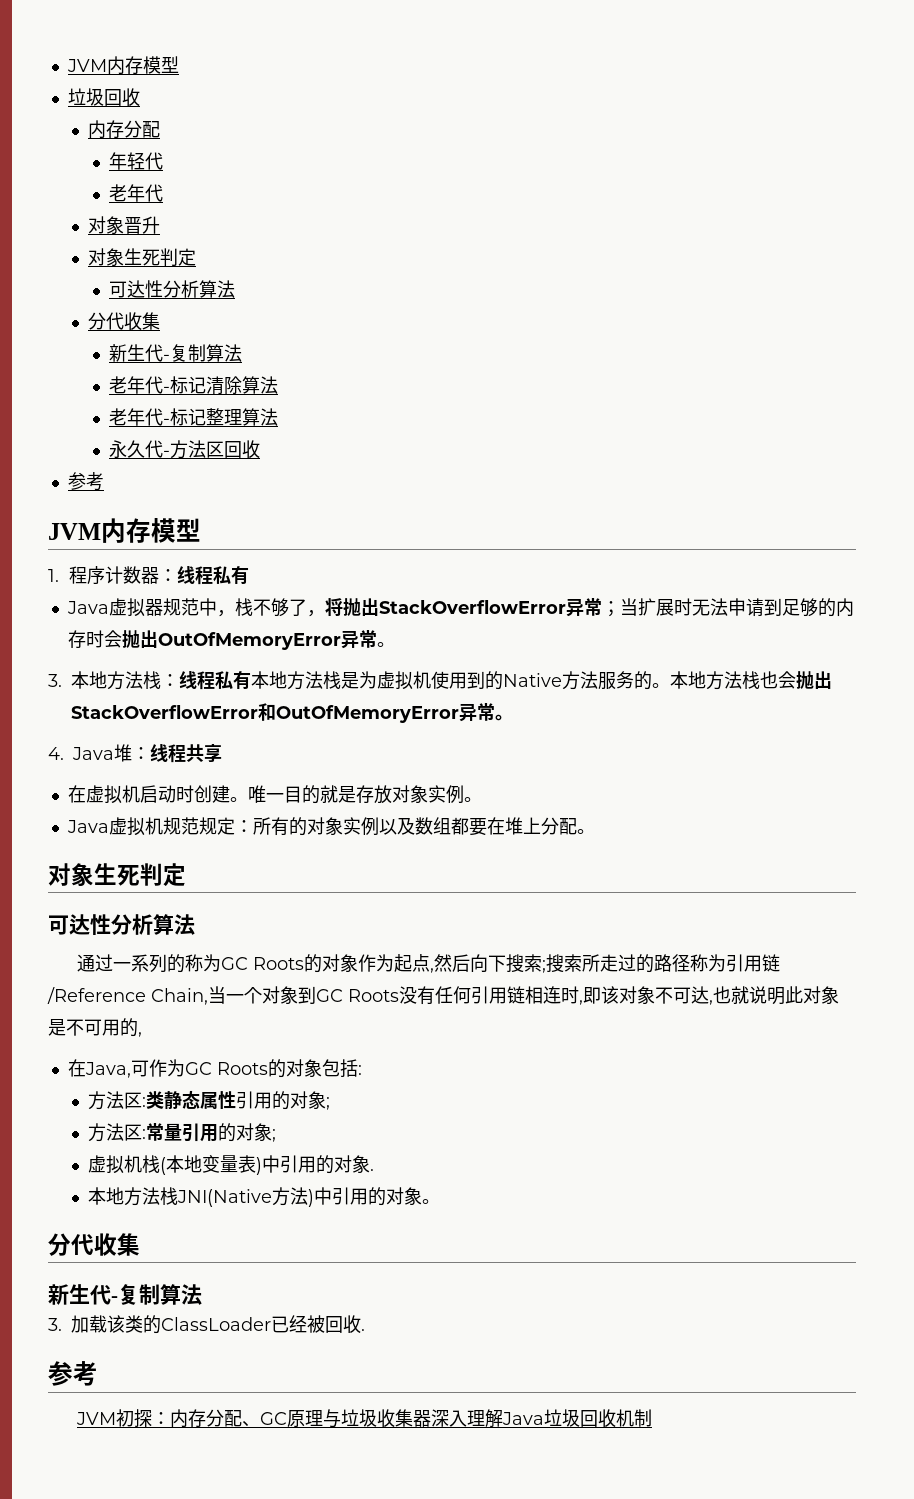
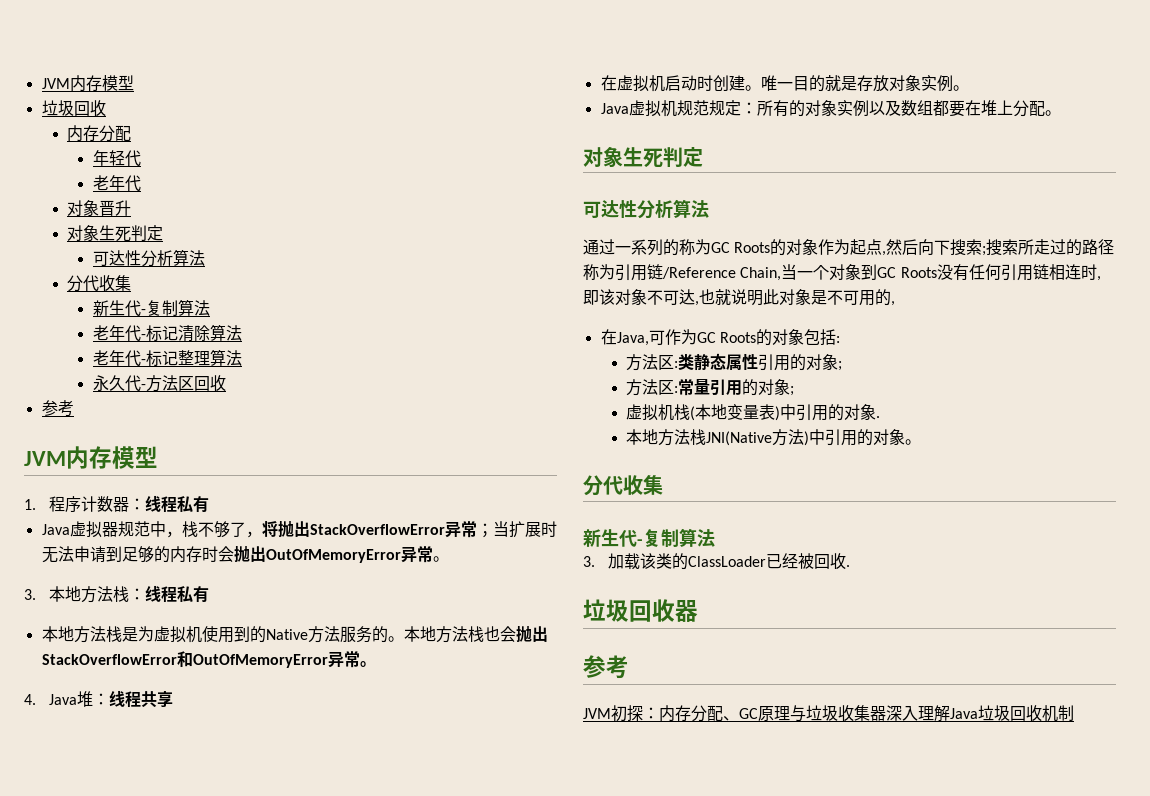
- 3.本地方法栈：线程私有本地方法栈是为虚拟机使用到的Native方法服务的。
+ 3.本地方法栈：线程私有
+ 本地方法栈是为虚拟机使用到的Native方法服务的。
+ 垃圾回收器

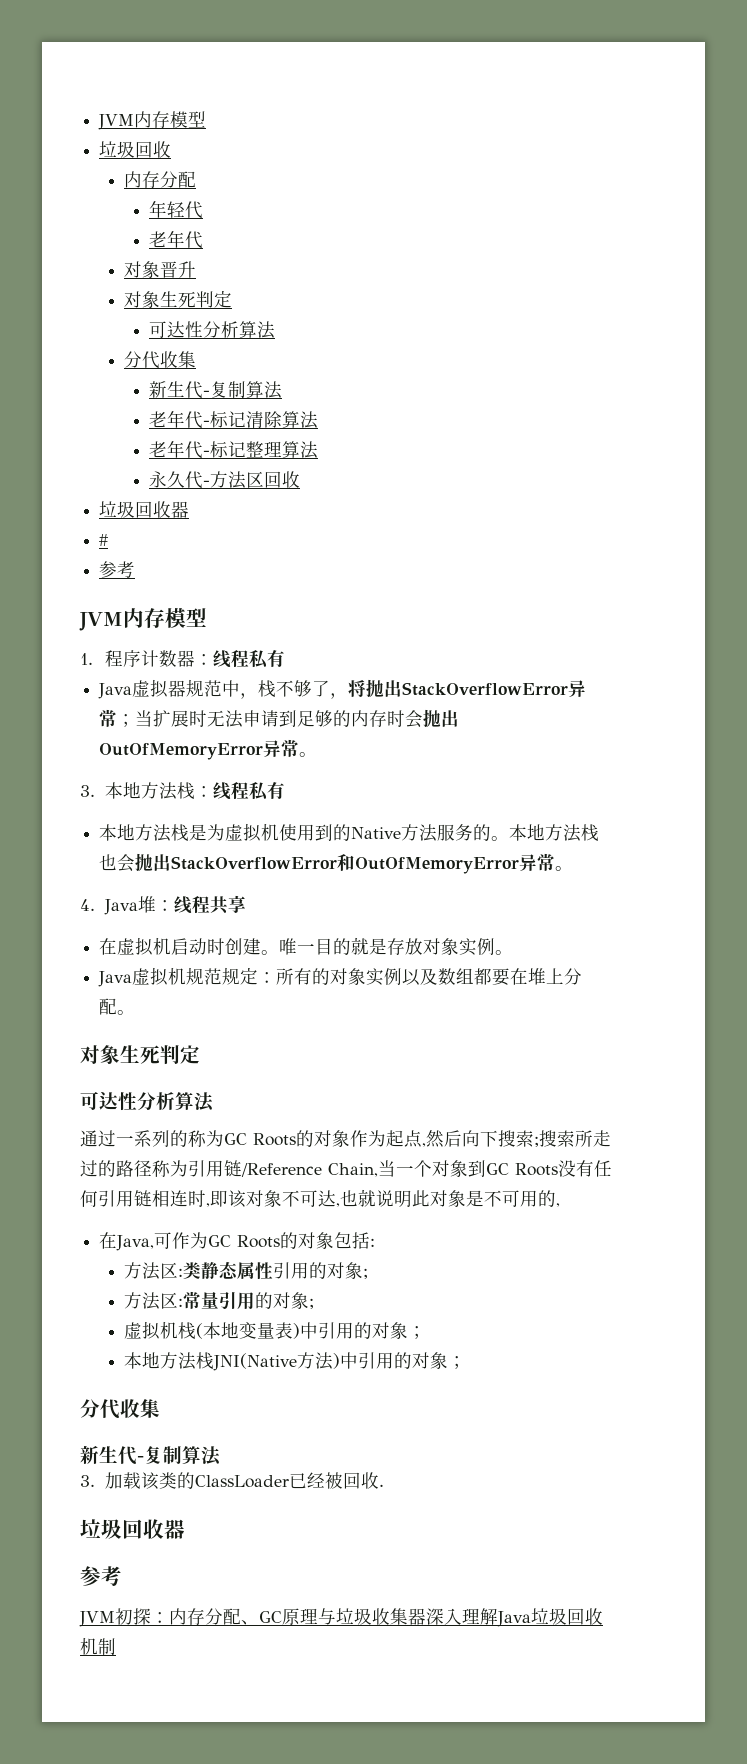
  永久代-方法区回收
+ 垃圾回收器
+ #
- 虚拟机栈(本地变量表)中引用的对象.
+ 虚拟机栈(本地变量表)中引用的对象；
- 本地方法栈JNI(Native方法)中引用的对象。
+ 本地方法栈JNI(Native方法)中引用的对象；

